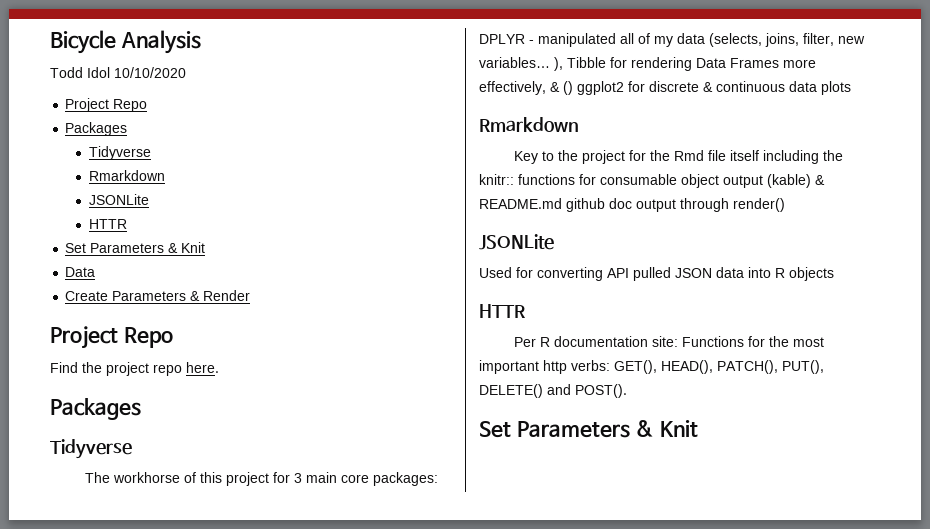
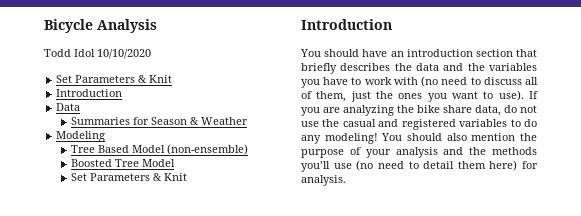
  Todd Idol 10/10/2020
- Project Repo
- Packages
- Tidyverse
- Rmarkdown
- JSONLite
- HTTR
  Set Parameters & Knit
+ Introduction
  Data
- Create Parameters & Render
- Project Repo
- Find the project repo here.
- Packages
- Tidyverse
- The workhorse of this project for 3 main core packages: DPLYR - manipulated all of my data (selects, joins, filter, new variables… ), Tibble for rendering Data Frames more effectively, & () ggplot2 for discrete & continuous data plots
- Rmarkdown
- Key to the project for the Rmd file itself including the knitr:: functions for consumable object output (kable) & README.md github doc output through render()
- JSONLite
- Used for converting API pulled JSON data into R objects
- HTTR
- Per R documentation site: Functions for the most important http verbs: GET(), HEAD(), PATCH(), PUT(), DELETE() and POST().
+ Summaries for Season & Weather
+ Modeling
+ Tree Based Model (non-ensemble)
+ Boosted Tree Model
  Set Parameters & Knit
+ Introduction
+ You should have an introduction section that briefly describes the data and the variables you have to work with (no need to discuss all of them, just the ones you want to use). If you are analyzing the bike share data, do not use the casual and registered variables to do any modeling! You should also mention the purpose of your analysis and the methods you’ll use (no need to detail them here) for analysis.

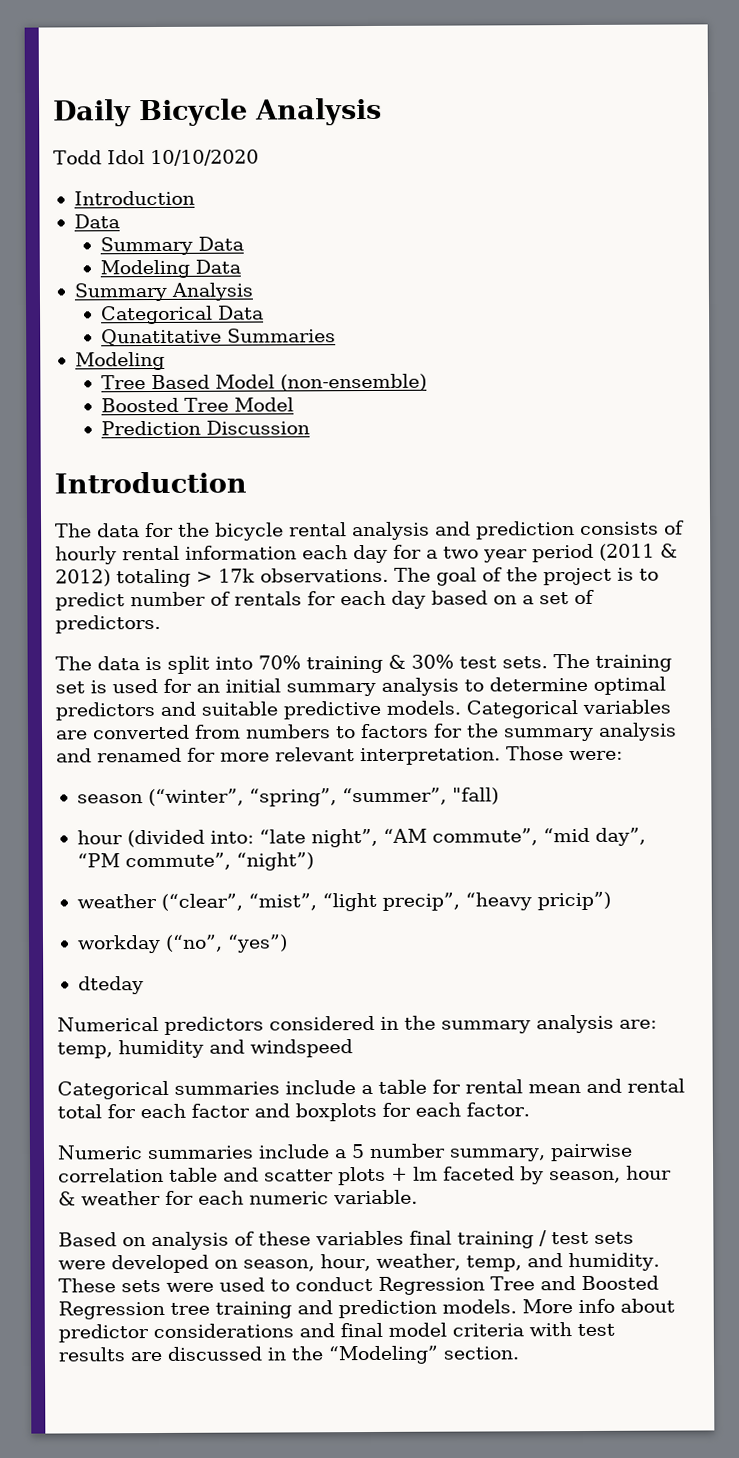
- Bicycle Analysis
+ Daily Bicycle Analysis
  Todd Idol 10/10/2020
- Set Parameters & Knit
  Introduction
  Data
- Summaries for Season & Weather
+ Summary Data
+ Modeling Data
+ Summary Analysis
+ Categorical Data
+ Qunatitative Summaries
  Boosted Tree Model
- Set Parameters & Knit
+ Prediction Discussion
  Introduction
- You should have an introduction section that briefly describes the data and the variables you have to work with (no need to discuss all of them, just the ones you want to use). If you are analyzing the bike share data, do not use the casual and registered variables to do any modeling! You should also mention the purpose of your analysis and the methods you’ll use (no need to detail them here) for analysis.
+ The data for the bicycle rental analysis and prediction consists of hourly rental information each day for a two year period (2011 & 2012) totaling > 17k observations. The goal of the project is to predict number of rentals for each day based on a set of predictors.
+ The data is split into 70% training & 30% test sets. The training set is used for an initial summary analysis to determine optimal predictors and suitable predictive models. Categorical variables are converted from numbers to factors for the summary analysis and renamed for more relevant interpretation. Those were:
+ season (“winter”, “spring”, “summer”, "fall)
+ hour (divided into: “late night”, “AM commute”, “mid day”, “PM commute”, “night”)
+ weather (“clear”, “mist”, “light precip”, “heavy pricip”)
+ workday (“no”, “yes”)
+ dteday
+ Numerical predictors considered in the summary analysis are: temp, humidity and windspeed
+ Categorical summaries include a table for rental mean and rental total for each factor and boxplots for each factor.
+ Numeric summaries include a 5 number summary, pairwise correlation table and scatter plots + lm faceted by season, hour & weather for each numeric variable.
+ Based on analysis of these variables final training / test sets were developed on season, hour, weather, temp, and humidity. These sets were used to conduct Regression Tree and Boosted Regression tree training and prediction models. More info about predictor considerations and final model criteria with test results are discussed in the “Modeling” section.

